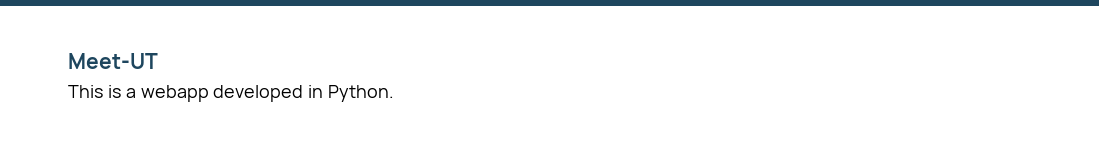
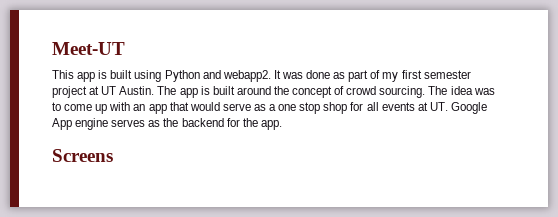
- This is a webapp developed in Python.
+ This app is built using Python and webapp2. It was done as part of my first semester project at UT Austin. The app is built around the concept of crowd sourcing. The idea was to come up with an app that would serve as a one stop shop for all events at UT. Google App engine serves as the backend for the app.
+ Screens

